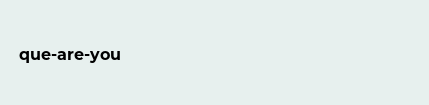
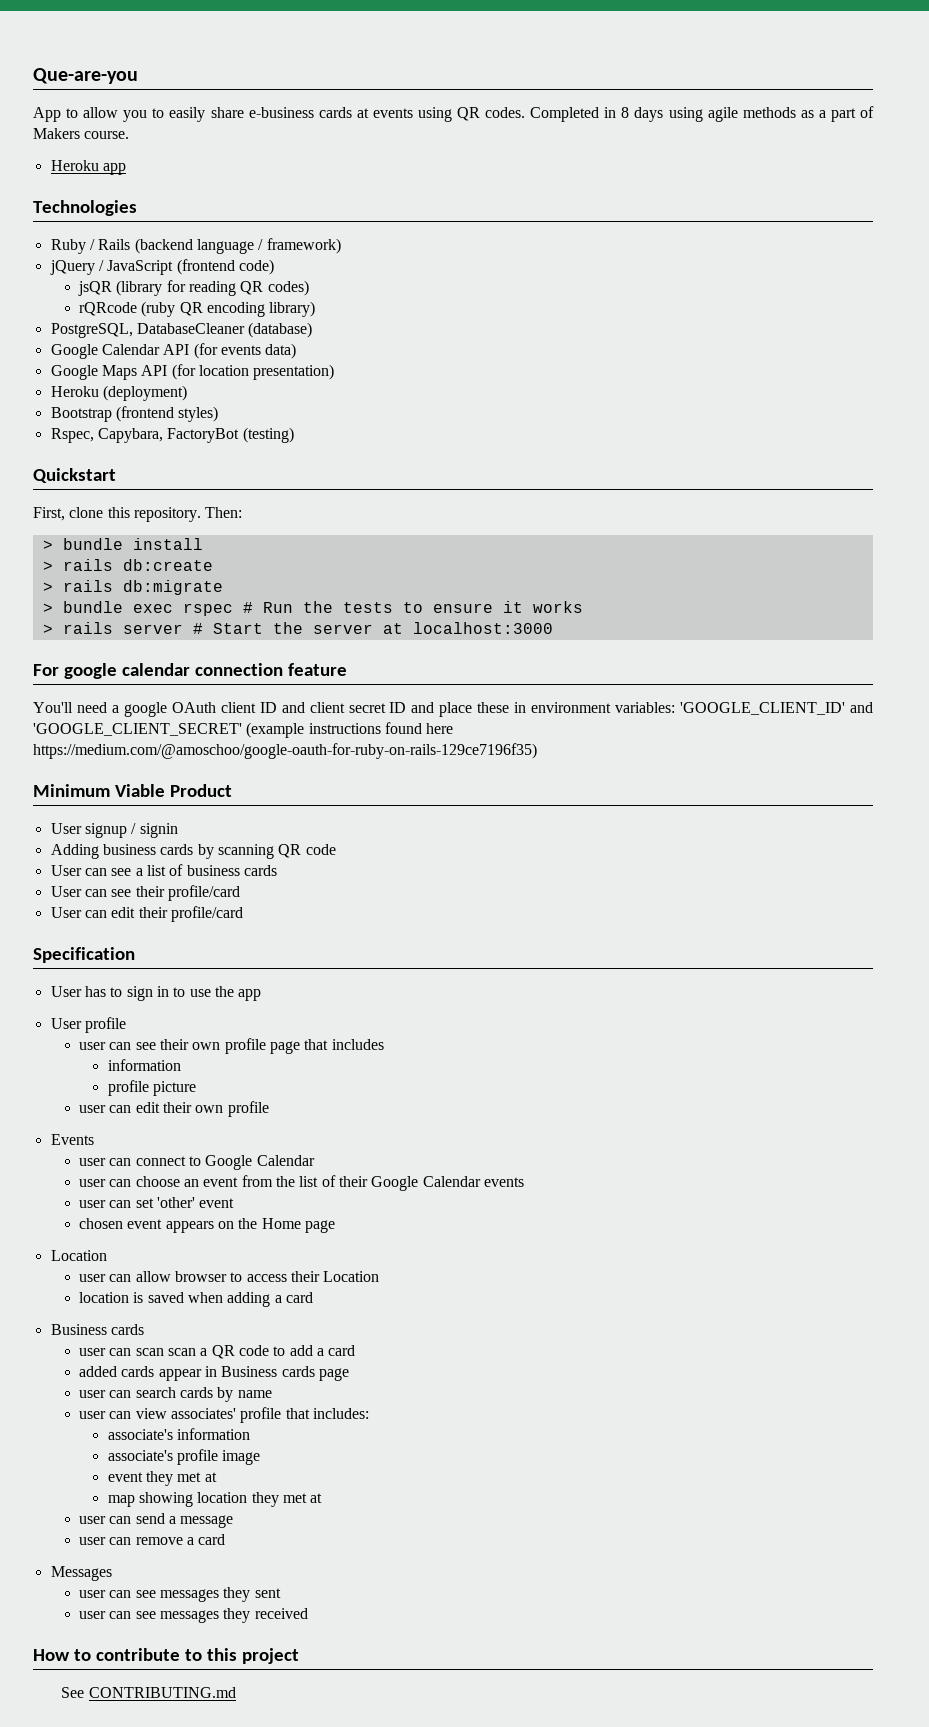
- que-are-you
+ Que-are-you
+ App to allow you to easily share e-business cards at events using QR codes. Completed in 8 days using agile methods as a part of Makers course.
+ Heroku app
+ Technologies
+ Ruby / Rails (backend language / framework)
+ jQuery / JavaScript (frontend code)
+ jsQR (library for reading QR codes)
+ rQRcode (ruby QR encoding library)
+ PostgreSQL, DatabaseCleaner (database)
+ Google Calendar API (for events data)
+ Google Maps API (for location presentation)
+ Heroku (deployment)
+ Bootstrap (frontend styles)
+ Rspec, Capybara, FactoryBot (testing)
+ Quickstart
+ First, clone this repository. Then:
+ > bundle install
+ > rails db:create
+ > rails db:migrate
+ > bundle exec rspec # Run the tests to ensure it works
+ > rails server # Start the server at localhost:3000
+ For google calendar connection feature
+ You'll need a google OAuth client ID and client secret ID and place these in environment variables: 'GOOGLE_CLIENT_ID' and 'GOOGLE_CLIENT_SECRET' (example instructions found here https://medium.com/@amoschoo/google-oauth-for-ruby-on-rails-129ce7196f35)
+ Minimum Viable Product
+ User signup / signin
+ Adding business cards by scanning QR code
+ User can see a list of business cards
+ User can see their profile/card
+ User can edit their profile/card
+ Specification
+ User has to sign in to use the app
+ User profile
+ user can see their own profile page that includes
+ information
+ profile picture
+ user can edit their own profile
+ Events
+ user can connect to Google Calendar
+ user can choose an event from the list of their Google Calendar events
+ user can set 'other' event
+ chosen event appears on the Home page
+ Location
+ user can allow browser to access their Location
+ location is saved when adding a card
+ Business cards
+ user can scan scan a QR code to add a card
+ added cards appear in Business cards page
+ user can search cards by name
+ user can view associates' profile that includes:
+ associate's information
+ associate's profile image
+ event they met at
+ map showing location they met at
+ user can send a message
+ user can remove a card
+ Messages
+ user can see messages they sent
+ user can see messages they received
+ How to contribute to this project
+ See CONTRIBUTING.md

